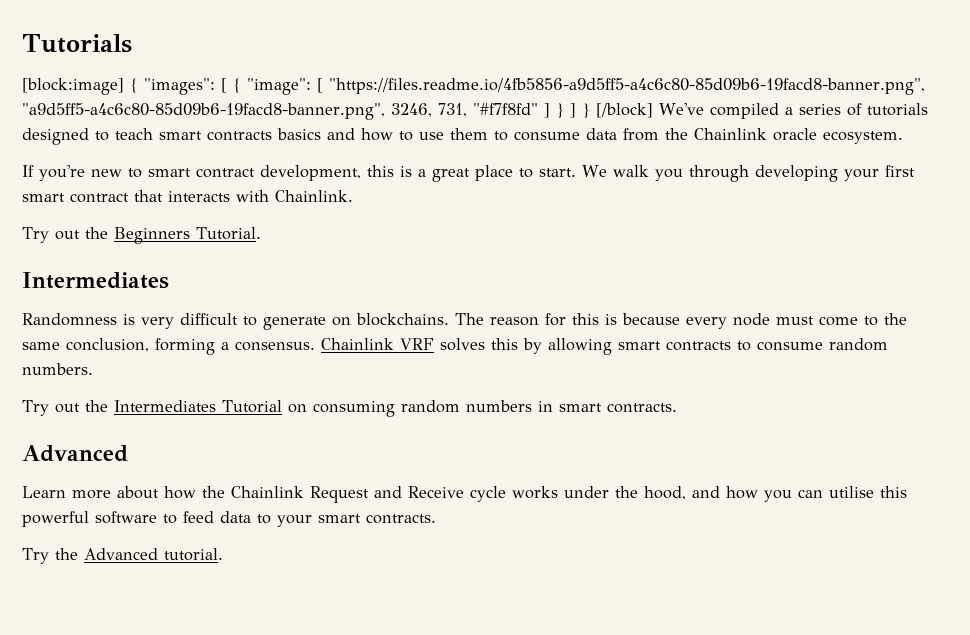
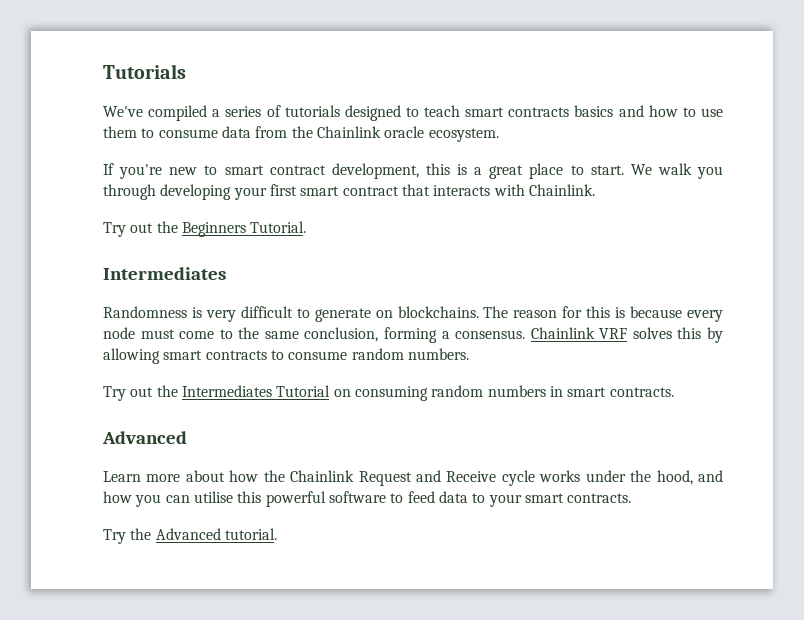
- [block:image] { "images": [ { "image": [ "https://files.readme.io/4fb5856-a9d5ff5-a4c6c80-85d09b6-19facd8-banner.png", "a9d5ff5-a4c6c80-85d09b6-19facd8-banner.png", 3246, 731, "#f7f8fd" ] } ] } [/block] We've compiled a series of tutorials designed to teach smart contracts basics and how to use them to consume data from the Chainlink oracle ecosystem.
+ We've compiled a series of tutorials designed to teach smart contracts basics and how to use them to consume data from the Chainlink oracle ecosystem.

